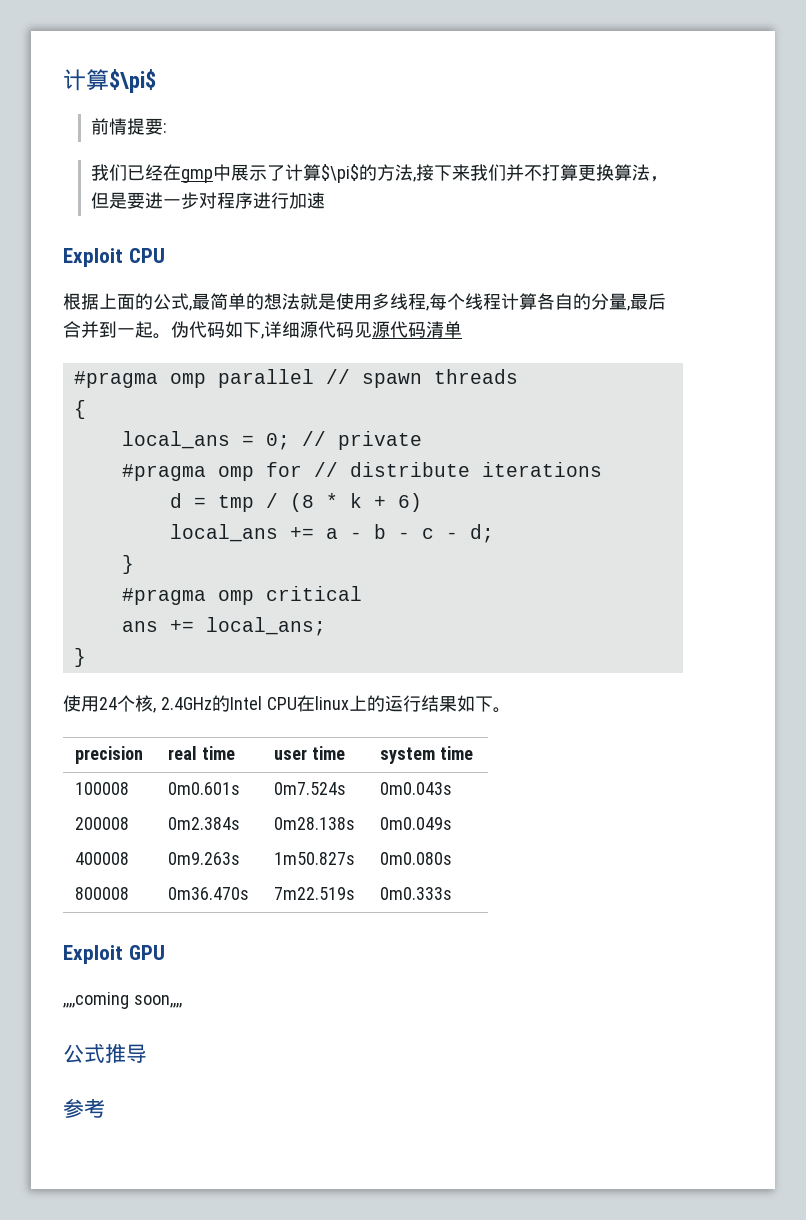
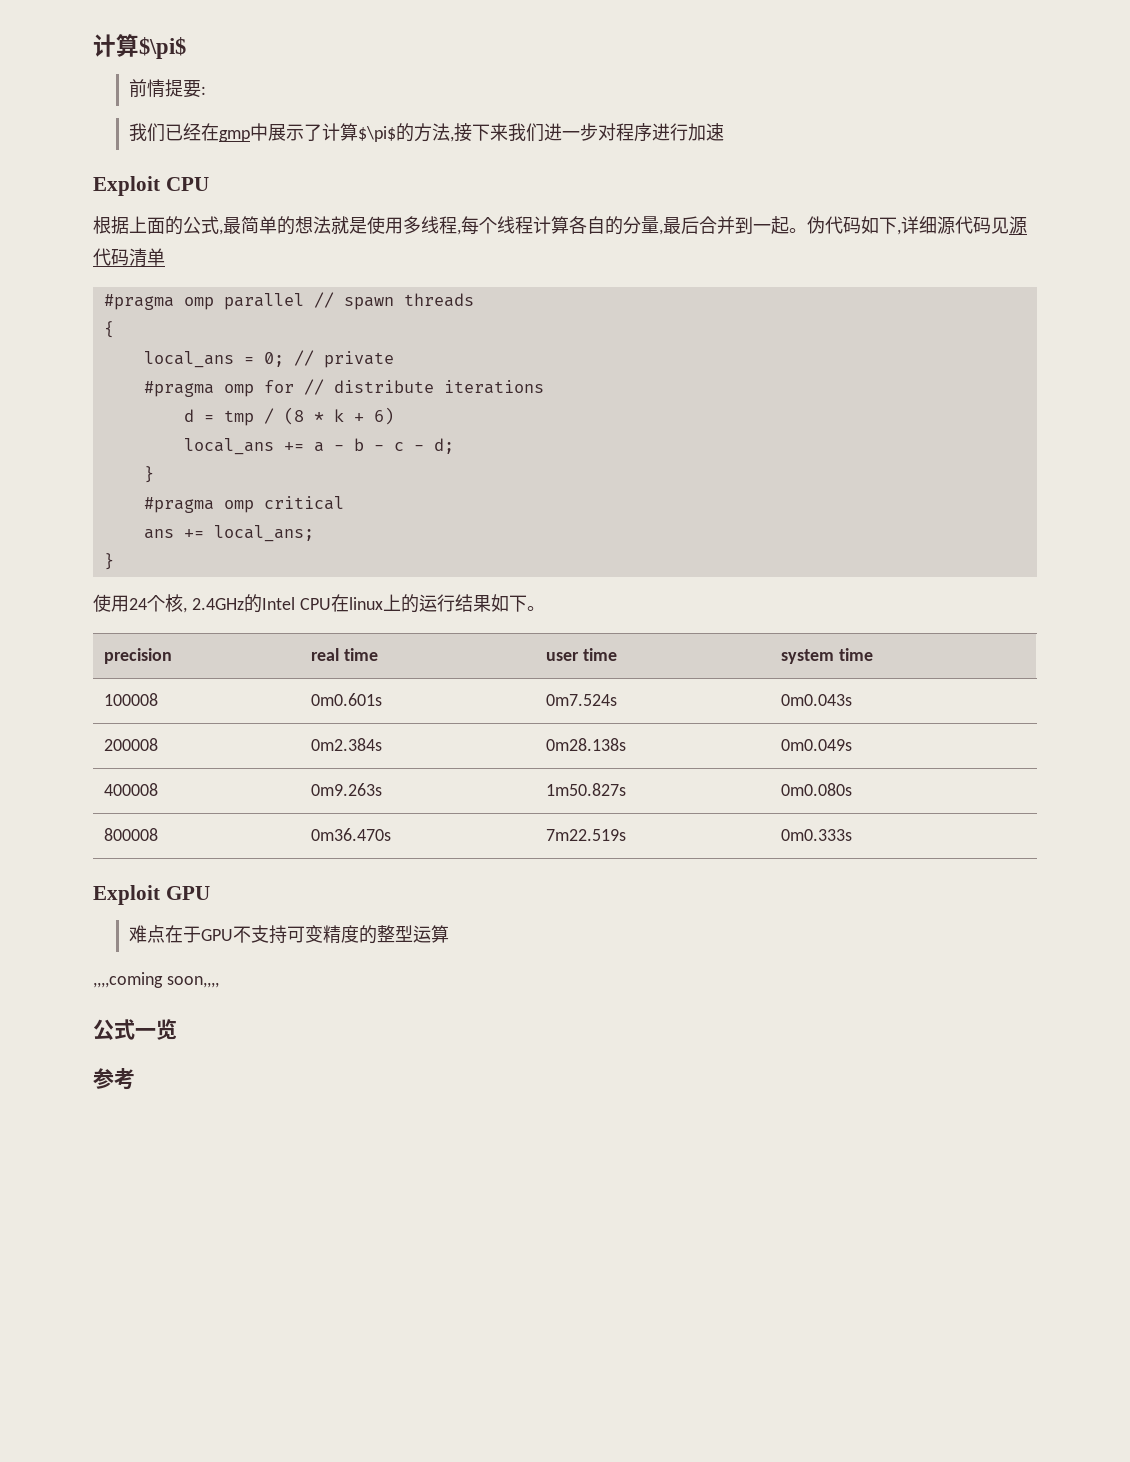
- 我们已经在gmp中展示了计算$\pi$的方法,接下来我们并不打算更换算法，但是要进一步对程序进行加速
+ 我们已经在gmp中展示了计算$\pi$的方法,接下来我们进一步对程序进行加速
+ 难点在于GPU不支持可变精度的整型运算
- 公式推导
+ 公式一览

